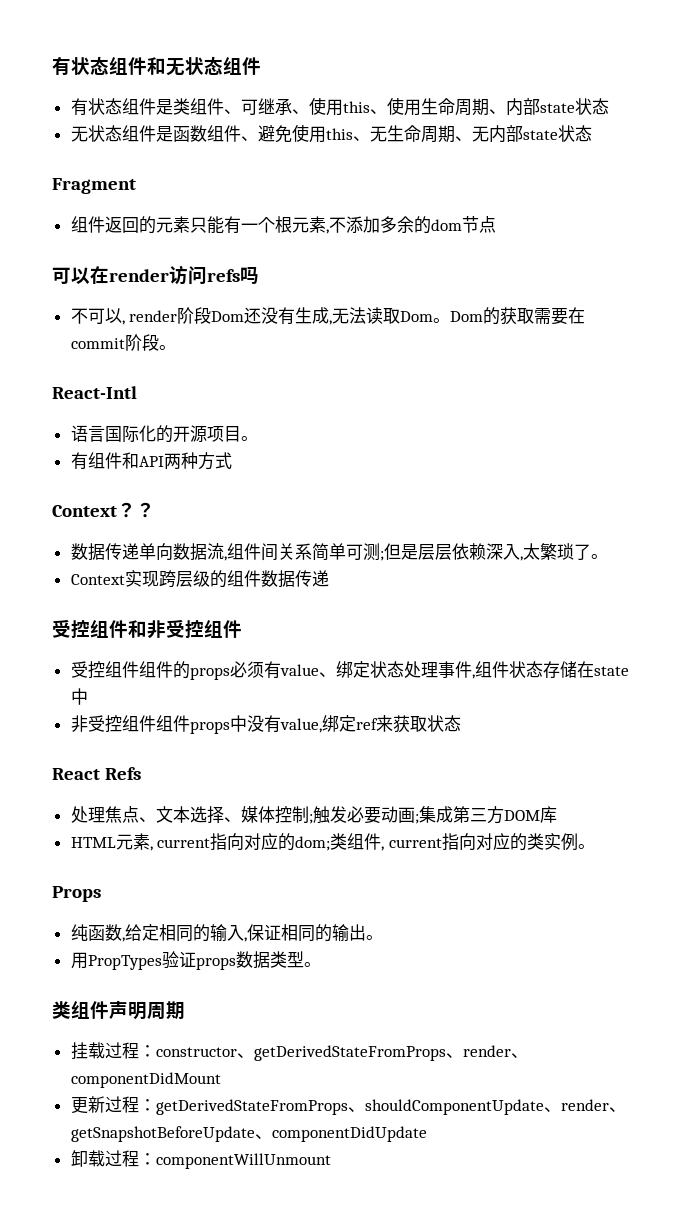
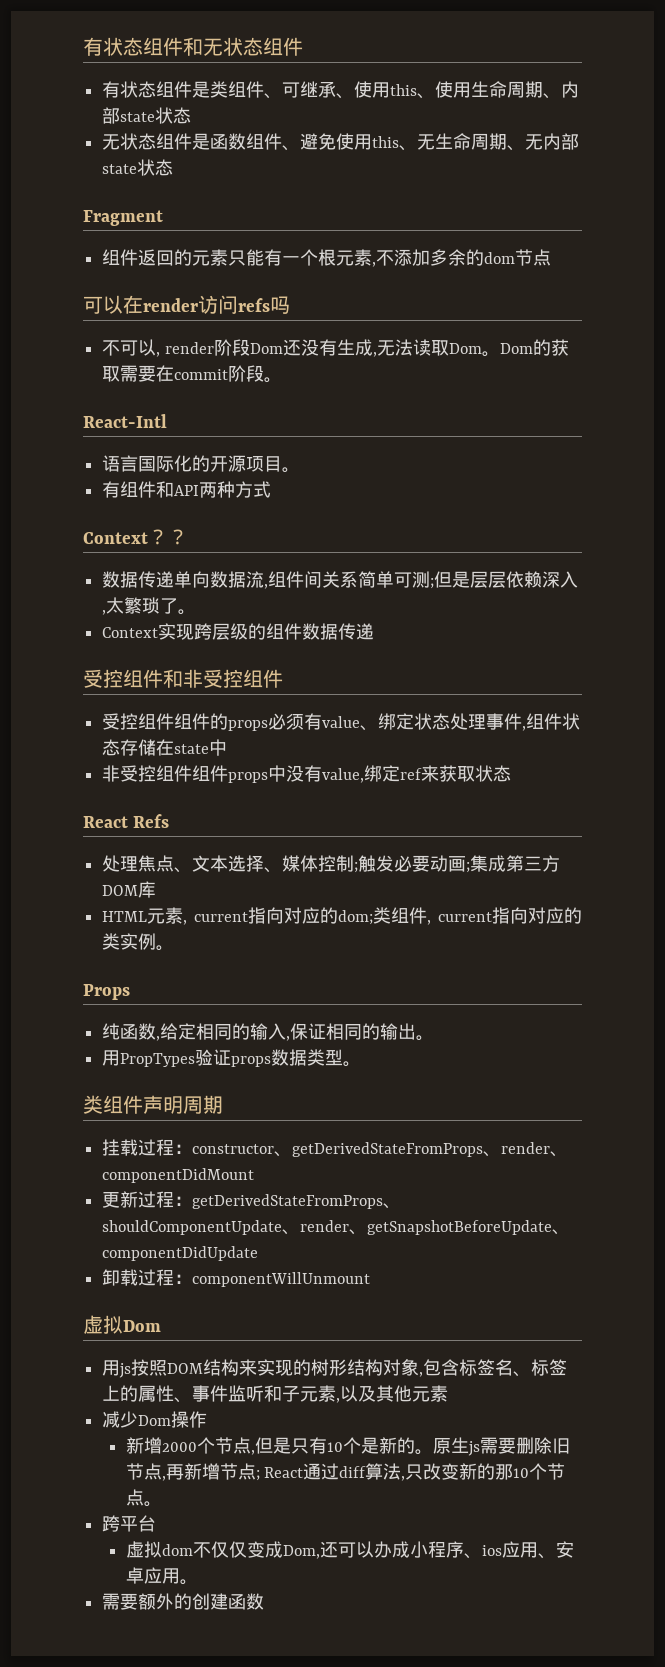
+ 虚拟Dom
+ 用js按照DOM结构来实现的树形结构对象,包含标签名、标签上的属性、事件监听和子元素,以及其他元素
+ 减少Dom操作
+ 新增2000个节点,但是只有10个是新的。原生js需要删除旧节点,再新增节点; React通过diff算法,只改变新的那10个节点。
+ 跨平台
+ 虚拟dom不仅仅变成Dom,还可以办成小程序、ios应用、安卓应用。
+ 需要额外的创建函数

